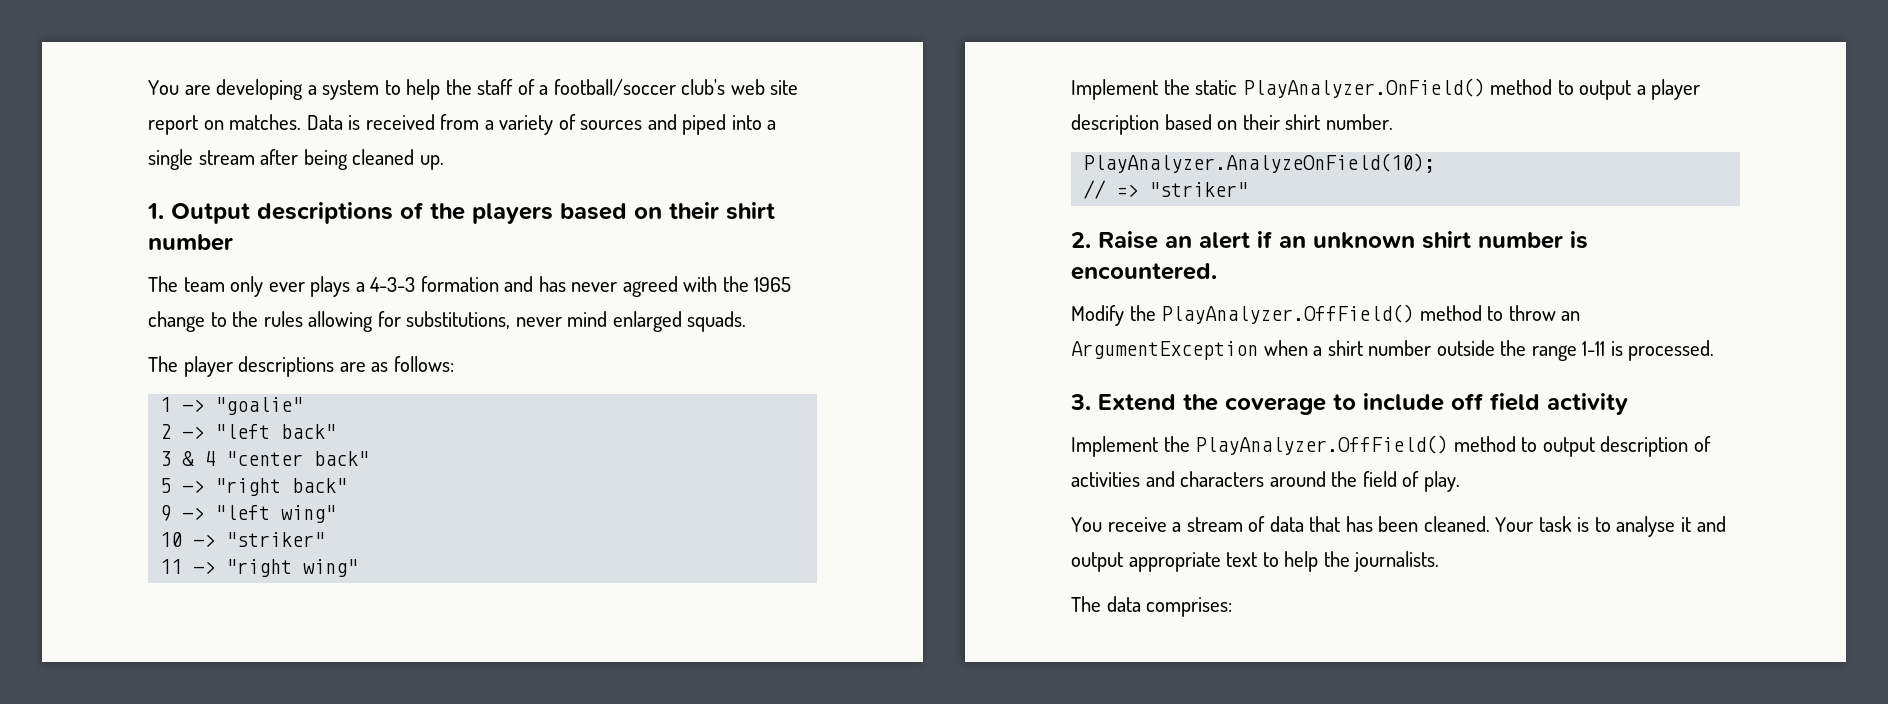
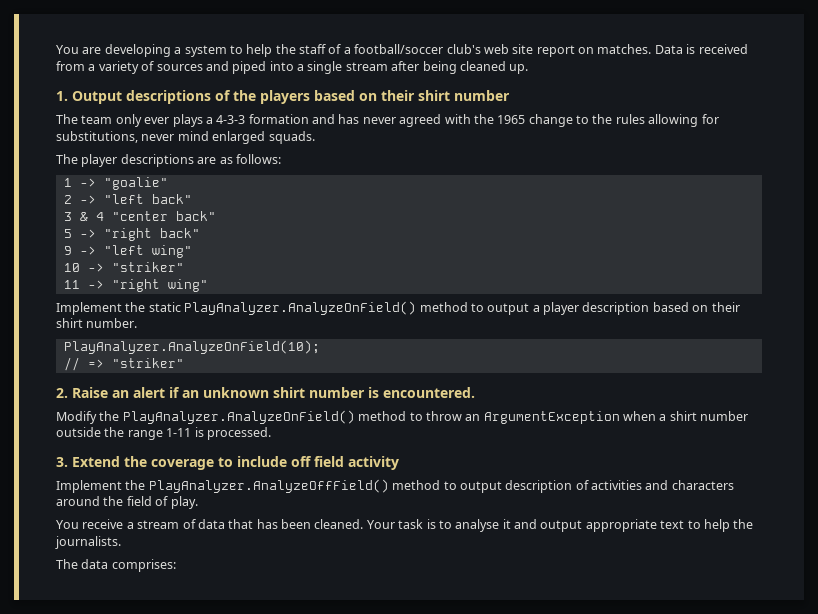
- Implement the static PlayAnalyzer.OnField() method to output a player description based on their shirt number.
+ Implement the static PlayAnalyzer.AnalyzeOnField() method to output a player description based on their shirt number.
- Modify the PlayAnalyzer.OffField() method to throw an ArgumentException when a shirt number outside the range 1-11 is processed.
+ Modify the PlayAnalyzer.AnalyzeOnField() method to throw an ArgumentException when a shirt number outside the range 1-11 is processed.
- Implement the PlayAnalyzer.OffField() method to output description of activities and characters around the field of play.
+ Implement the PlayAnalyzer.AnalyzeOffField() method to output description of activities and characters around the field of play.

